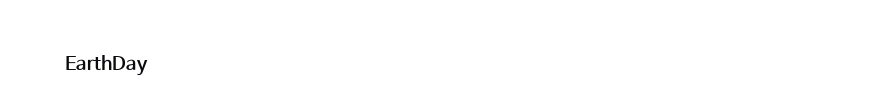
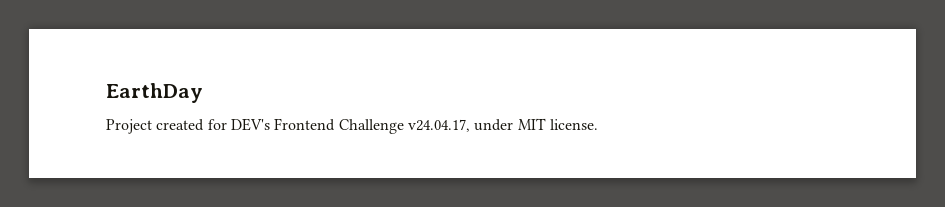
+ Project created for DEV's Frontend Challenge v24.04.17, under MIT license.

